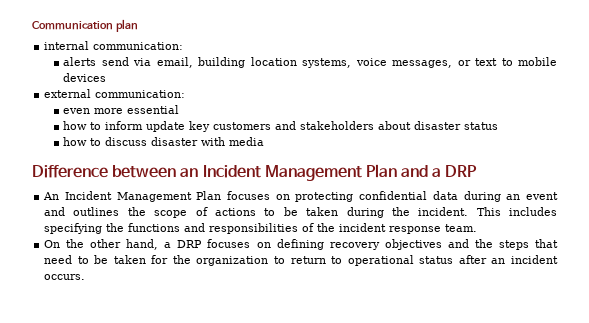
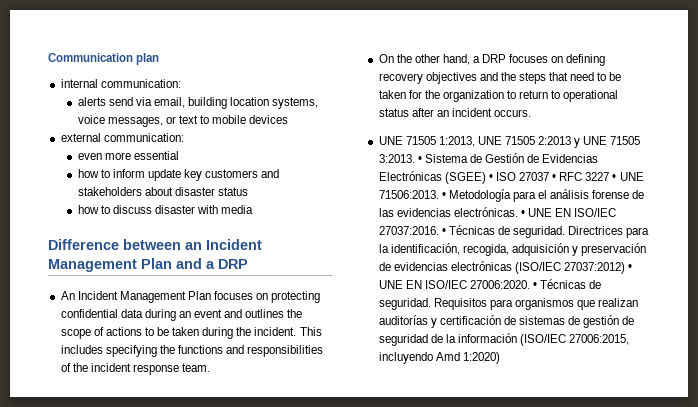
+ UNE 71505 1:2013, UNE 71505 2:2013 y UNE 71505 3:2013. • Sistema de Gestión de Evidencias Electrónicas (SGEE) • ISO 27037 • RFC 3227 • UNE 71506:2013. • Metodología para el análisis forense de las evidencias electrónicas. • UNE EN ISO/IEC 27037:2016. • Técnicas de seguridad. Directrices para la identificación, recogida, adquisición y preservación de evidencias electrónicas (ISO/IEC 27037:2012) • UNE EN ISO/IEC 27006:2020. • Técnicas de seguridad. Requisitos para organismos que realizan auditorías y certificación de sistemas de gestión de seguridad de la información (ISO/IEC 27006:2015, incluyendo Amd 1:2020)

